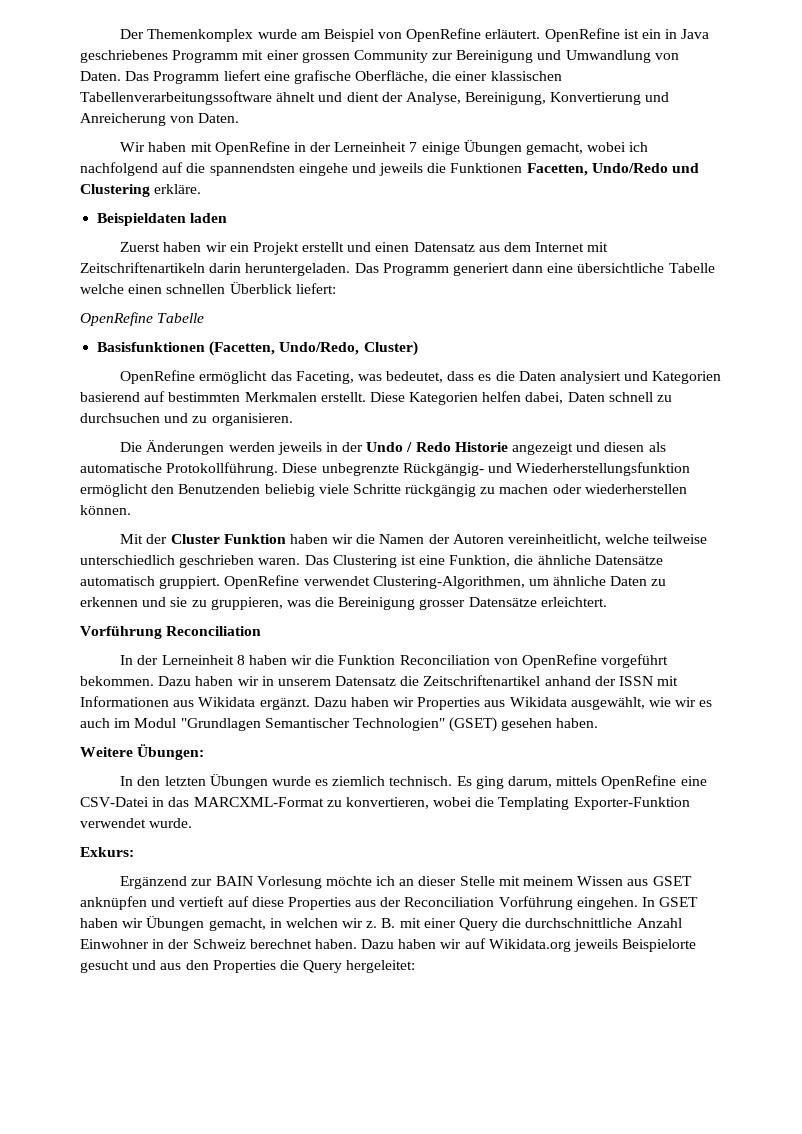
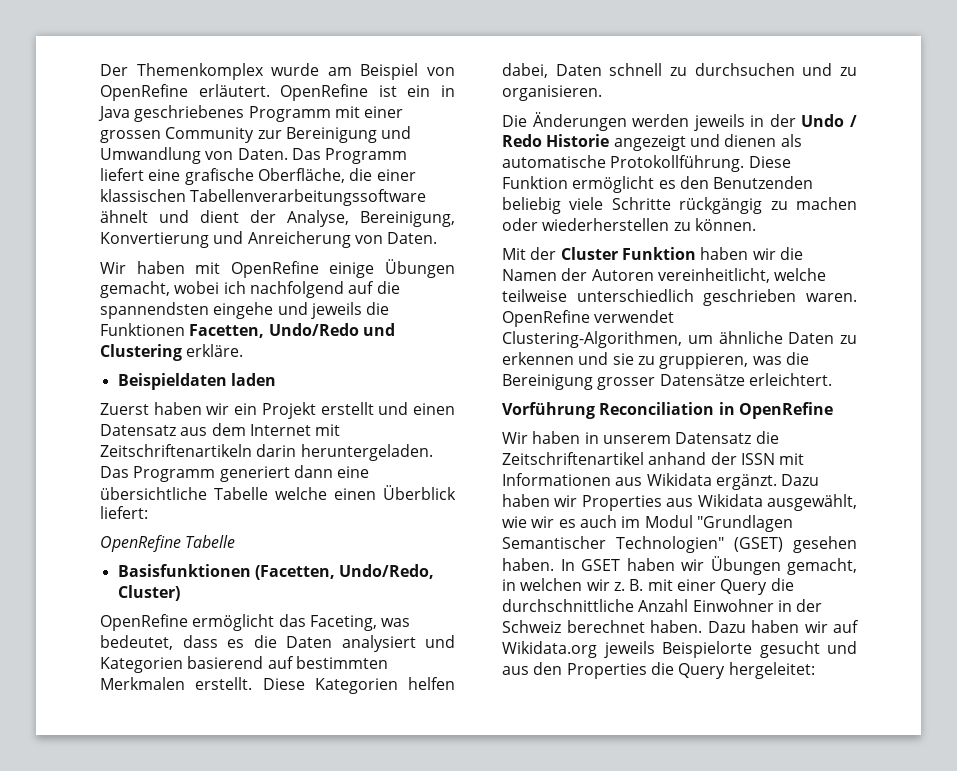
- Wir haben mit OpenRefine in der Lerneinheit 7 einige Übungen gemacht, wobei ich nachfolgend auf die spannendsten eingehe und jeweils die Funktionen Facetten, Undo/Redo und Clustering erkläre.
+ Wir haben mit OpenRefine einige Übungen gemacht, wobei ich nachfolgend auf die spannendsten eingehe und jeweils die Funktionen Facetten, Undo/Redo und Clustering erkläre.
- Das Programm generiert dann eine übersichtliche Tabelle welche einen schnellen Überblick liefert:
+ Das Programm generiert dann eine übersichtliche Tabelle welche einen Überblick liefert:
- Die Änderungen werden jeweils in der Undo / Redo Historie angezeigt und diesen als automatische Protokollführung.
+ Die Änderungen werden jeweils in der Undo / Redo Historie angezeigt und dienen als automatische Protokollführung.
- Diese unbegrenzte Rückgängig- und Wiederherstellungsfunktion ermöglicht den Benutzenden beliebig viele Schritte rückgängig zu machen oder wiederherstellen können.
+ Diese Funktion ermöglicht es den Benutzenden beliebig viele Schritte rückgängig zu machen oder wiederherstellen zu können.
- Das Clustering ist eine Funktion, die ähnliche Datensätze automatisch gruppiert.
- Vorführung Reconciliation
- In der Lerneinheit 8 haben wir die Funktion Reconciliation von OpenRefine vorgeführt bekommen. Dazu haben wir in unserem Datensatz die Zeitschriftenartikel anhand der ISSN mit Informationen aus Wikidata ergänzt.
+ Vorführung Reconciliation in OpenRefine
+ Wir haben in unserem Datensatz die Zeitschriftenartikel anhand der ISSN mit Informationen aus Wikidata ergänzt.
- Dazu haben wir Properties aus Wikidata ausgewählt, wie wir es auch im Modul "Grundlagen Semantischer Technologien" (GSET) gesehen haben.
- Weitere Übungen:
- In den letzten Übungen wurde es ziemlich technisch. Es ging darum, mittels OpenRefine eine CSV-Datei in das MARCXML-Format zu konvertieren, wobei die Templating Exporter-Funktion verwendet wurde.
- Exkurs:
- Ergänzend zur BAIN Vorlesung möchte ich an dieser Stelle mit meinem Wissen aus GSET anknüpfen und vertieft auf diese Properties aus der Reconciliation Vorführung eingehen. In GSET haben wir Übungen gemacht, in welchen wir z.
+ Dazu haben wir Properties aus Wikidata ausgewählt, wie wir es auch im Modul "Grundlagen Semantischer Technologien" (GSET) gesehen haben. In GSET haben wir Übungen gemacht, in welchen wir z.

